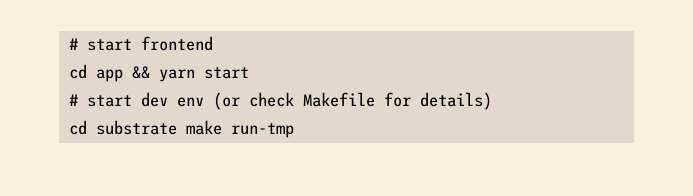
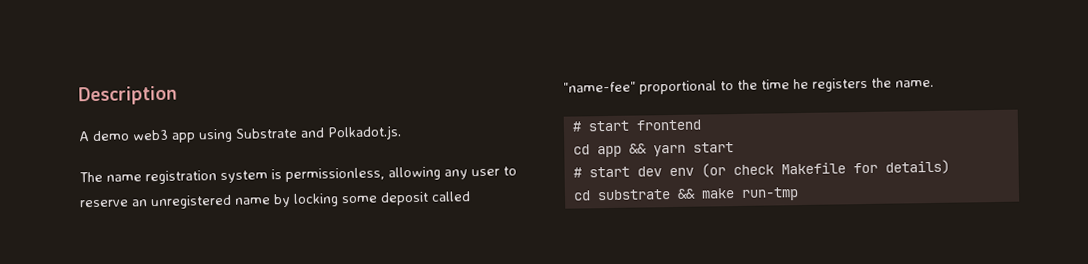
+ Description
+ A demo web3 app using Substrate and Polkadot.js.
+ The name registration system is permissionless, allowing any user to reserve an unregistered name by locking some deposit called "name-fee" proportional to the time he registers the name.
- cd substrate make run-tmp
+ cd substrate && make run-tmp

